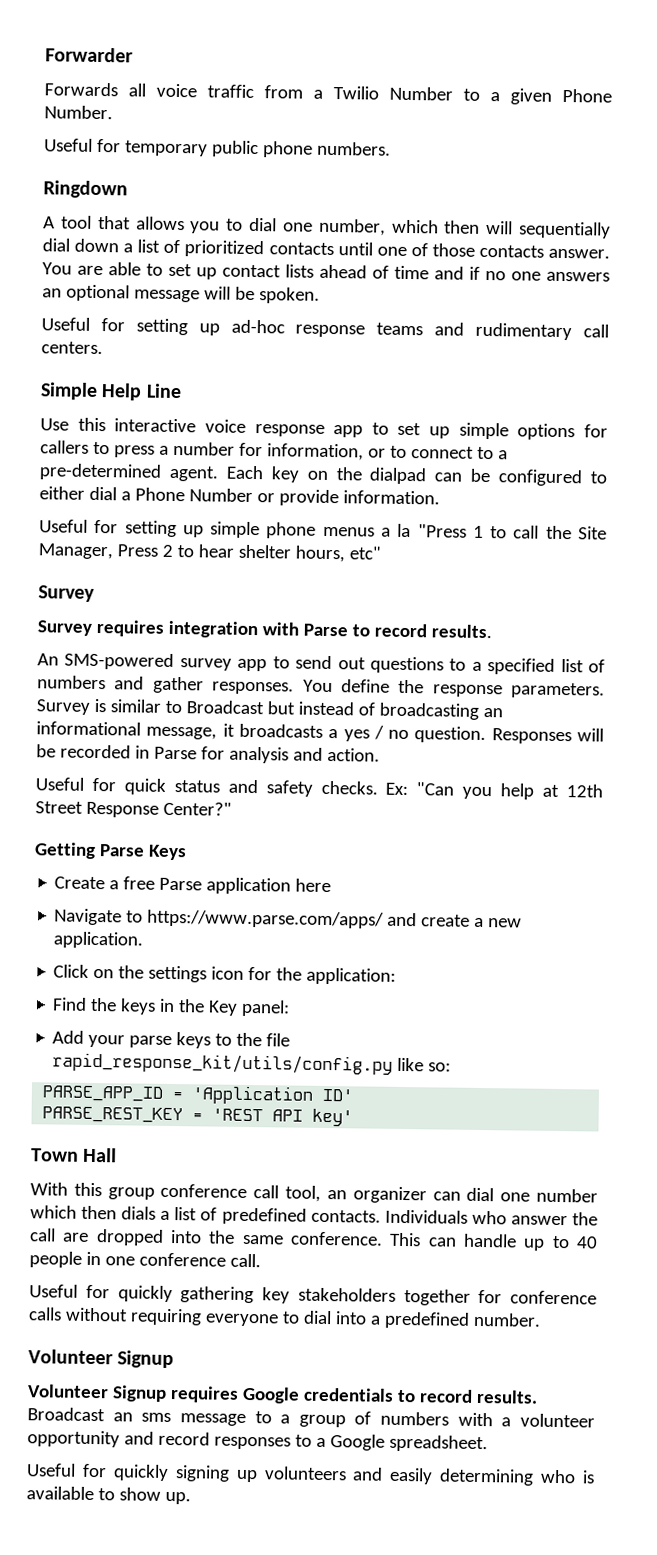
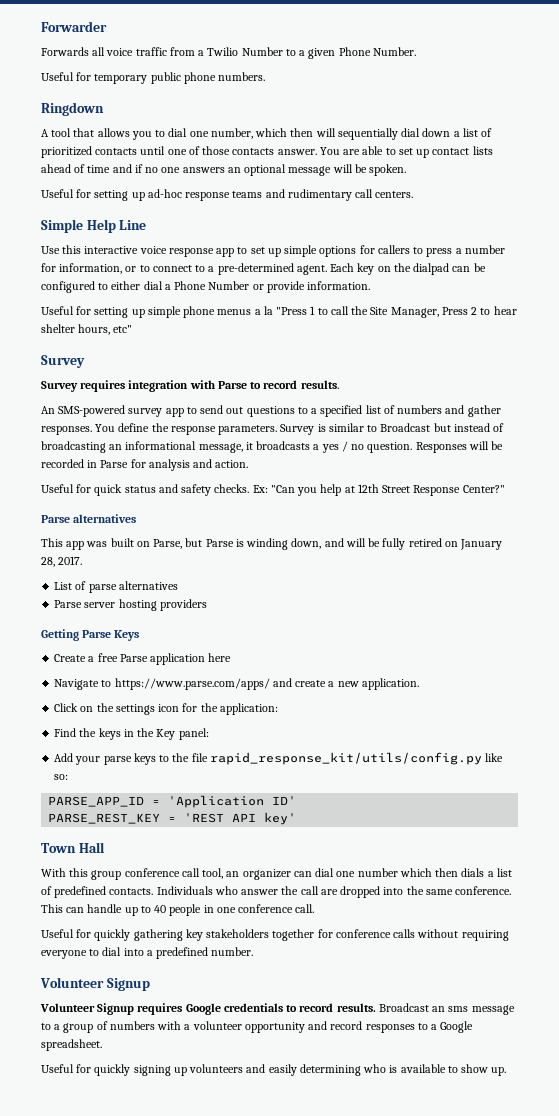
+ Parse alternatives
+ This app was built on Parse, but Parse is winding down, and will be fully retired on January 28, 2017.
+ List of parse alternatives
+ Parse server hosting providers

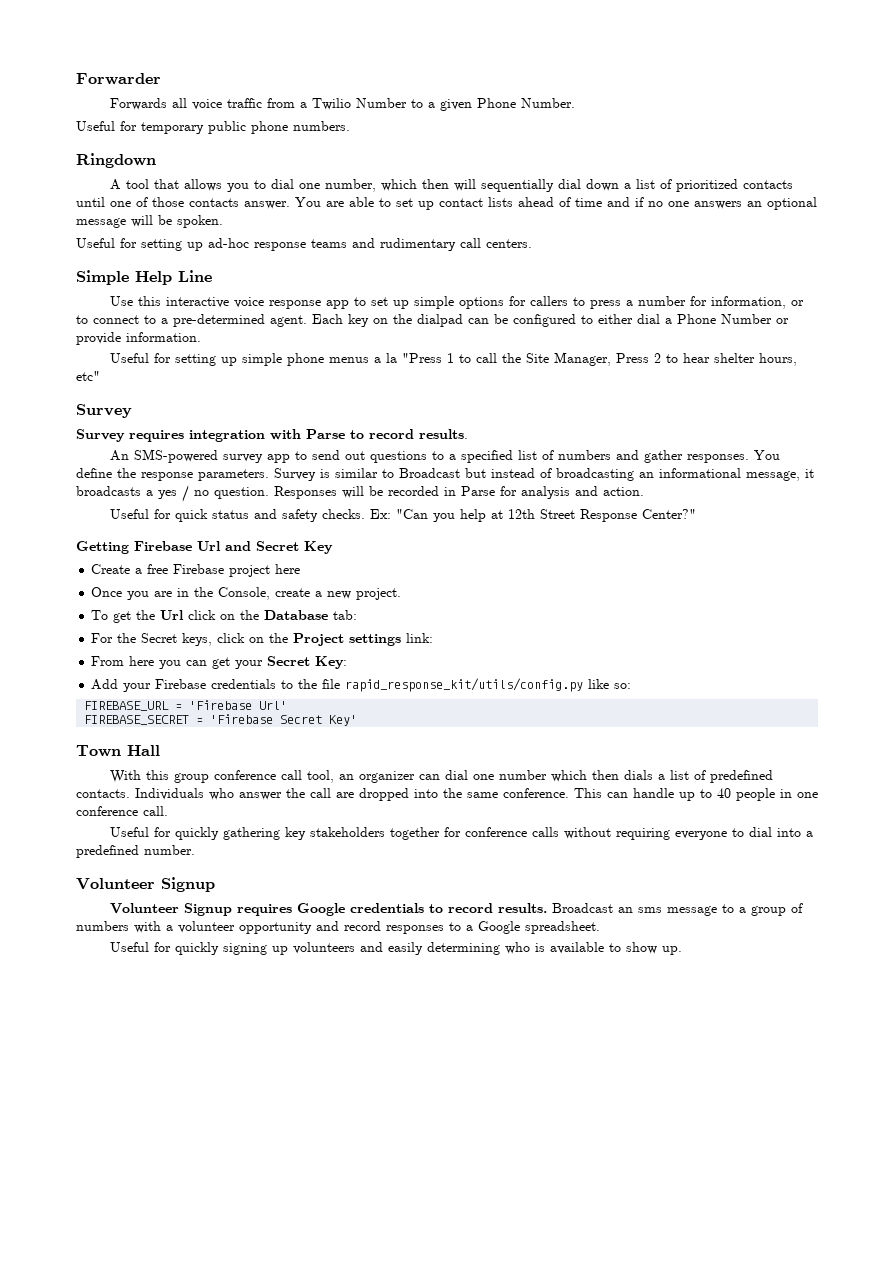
- Parse alternatives
- This app was built on Parse, but Parse is winding down, and will be fully retired on January 28, 2017.
- List of parse alternatives
- Parse server hosting providers
- Getting Parse Keys
+ Getting Firebase Url and Secret Key
- Create a free Parse application here
+ Create a free Firebase project here
- Navigate to https://www.parse.com/apps/ and create a new application.
- Click on the settings icon for the application:
- Find the keys in the Key panel:
+ Once you are in the Console, create a new project.
+ To get the Url click on the Database tab:
+ For the Secret keys, click on the Project settings link:
+ From here you can get your Secret Key:
- Add your parse keys to the file rapid_response_kit/utils/config.py like so:
+ Add your Firebase credentials to the file rapid_response_kit/utils/config.py like so:
- PARSE_APP_ID = 'Application ID'
- PARSE_REST_KEY = 'REST API key'
+ FIREBASE_URL = 'Firebase Url'
+ FIREBASE_SECRET = 'Firebase Secret Key'

